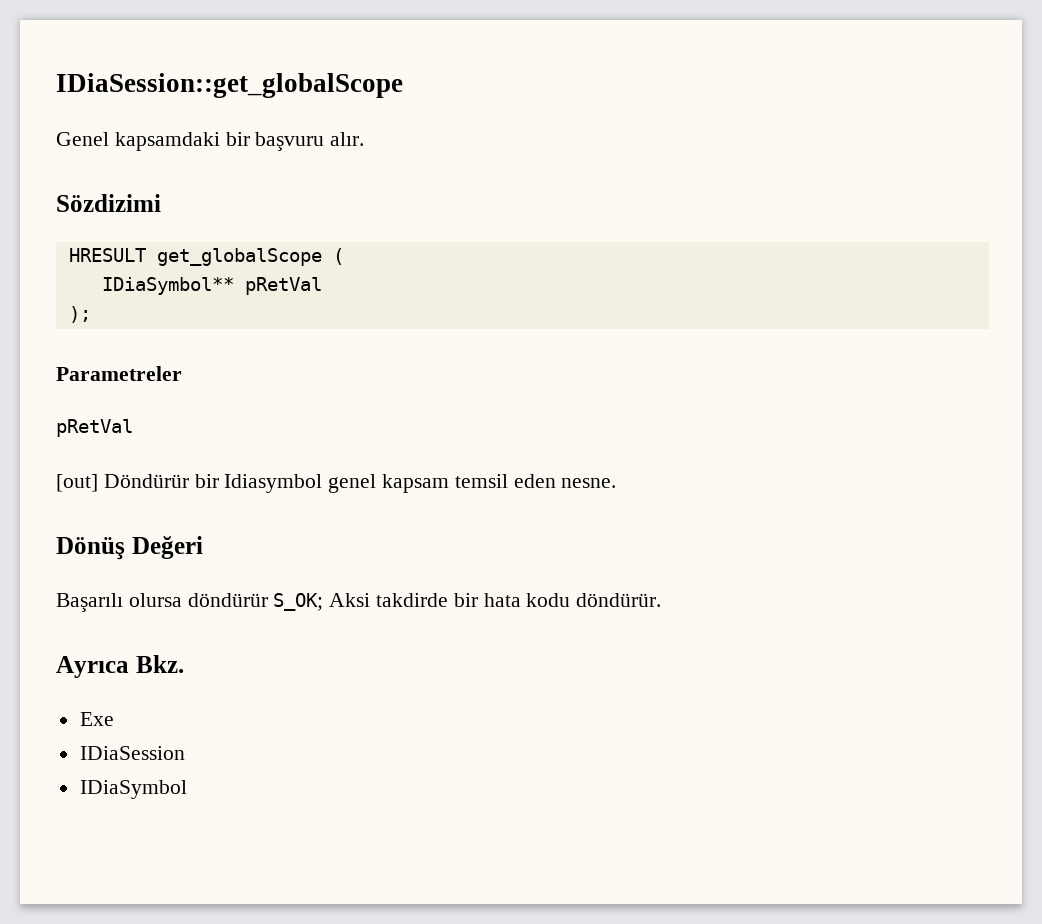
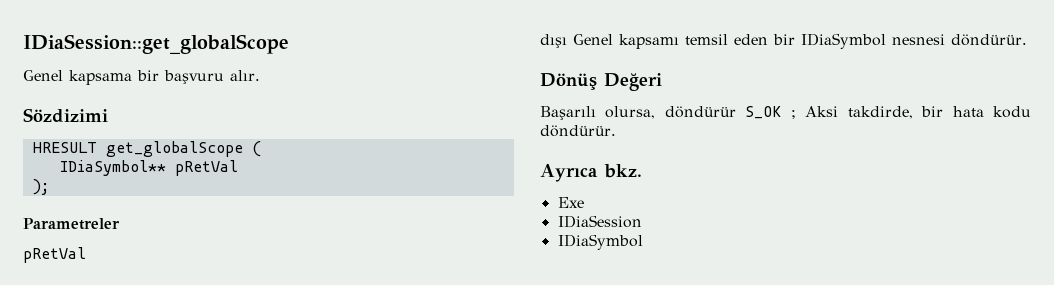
- Genel kapsamdaki bir başvuru alır.
+ Genel kapsama bir başvuru alır.
- [out] Döndürür bir Idiasymbol genel kapsam temsil eden nesne.
+ dışı Genel kapsamı temsil eden bir IDiaSymbol nesnesi döndürür.
  Dönüş Değeri
- Başarılı olursa döndürür S_OK; Aksi takdirde bir hata kodu döndürür.
+ Başarılı olursa, döndürür S_OK ; Aksi takdirde, bir hata kodu döndürür.
- Ayrıca Bkz.
+ Ayrıca bkz.

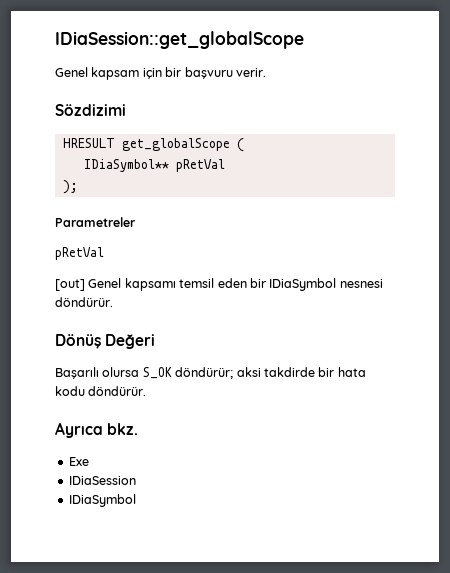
- Genel kapsama bir başvuru alır.
+ Genel kapsam için bir başvuru verir.
- dışı Genel kapsamı temsil eden bir IDiaSymbol nesnesi döndürür.
+ [out] Genel kapsamı temsil eden bir IDiaSymbol nesnesi döndürür.
- Başarılı olursa, döndürür S_OK ; Aksi takdirde, bir hata kodu döndürür.
+ Başarılı olursa S_OK döndürür; aksi takdirde bir hata kodu döndürür.

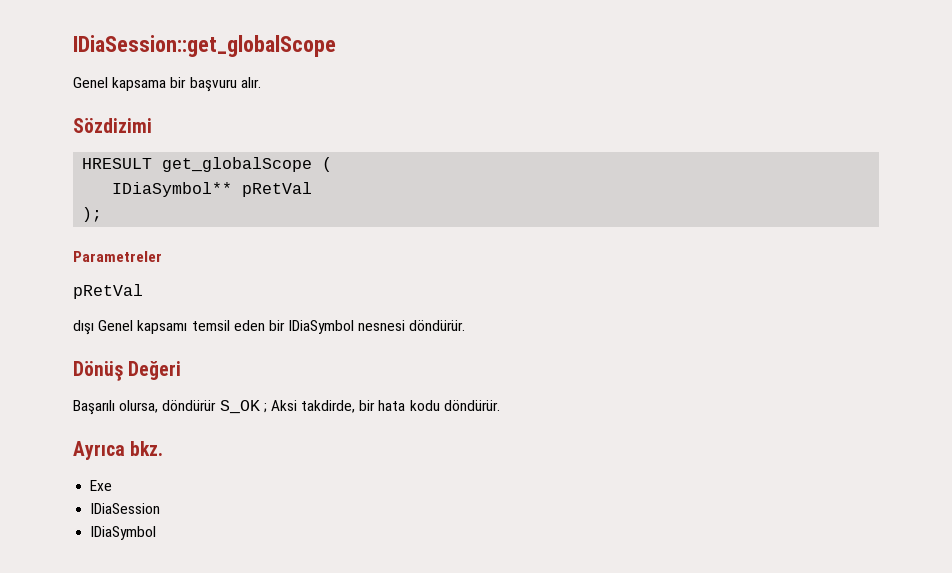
- Genel kapsam için bir başvuru verir.
+ Genel kapsama bir başvuru alır.
- [out] Genel kapsamı temsil eden bir IDiaSymbol nesnesi döndürür.
+ dışı Genel kapsamı temsil eden bir IDiaSymbol nesnesi döndürür.
- Başarılı olursa S_OK döndürür; aksi takdirde bir hata kodu döndürür.
+ Başarılı olursa, döndürür S_OK ; Aksi takdirde, bir hata kodu döndürür.

